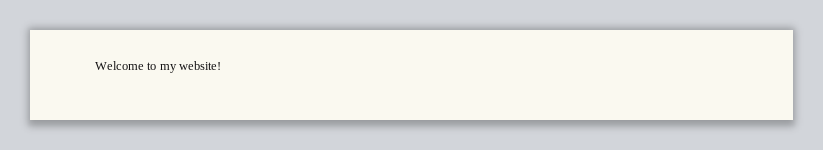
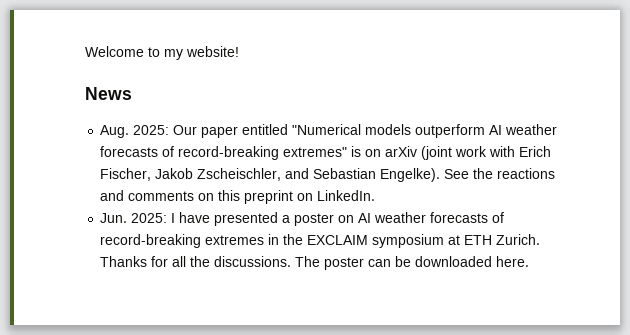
+ News
+ Aug. 2025: Our paper entitled "Numerical models outperform AI weather forecasts of record-breaking extremes" is on arXiv (joint work with Erich Fischer, Jakob Zscheischler, and Sebastian Engelke). See the reactions and comments on this preprint on LinkedIn.
+ Jun. 2025: I have presented a poster on AI weather forecasts of record-breaking extremes in the EXCLAIM symposium at ETH Zurich. Thanks for all the discussions. The poster can be downloaded here.

